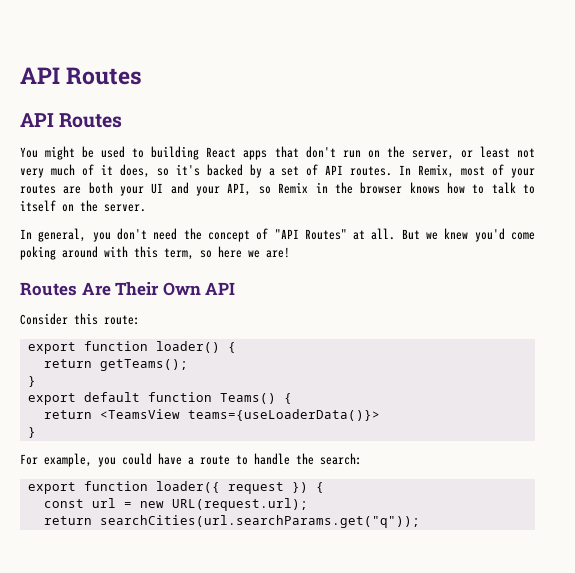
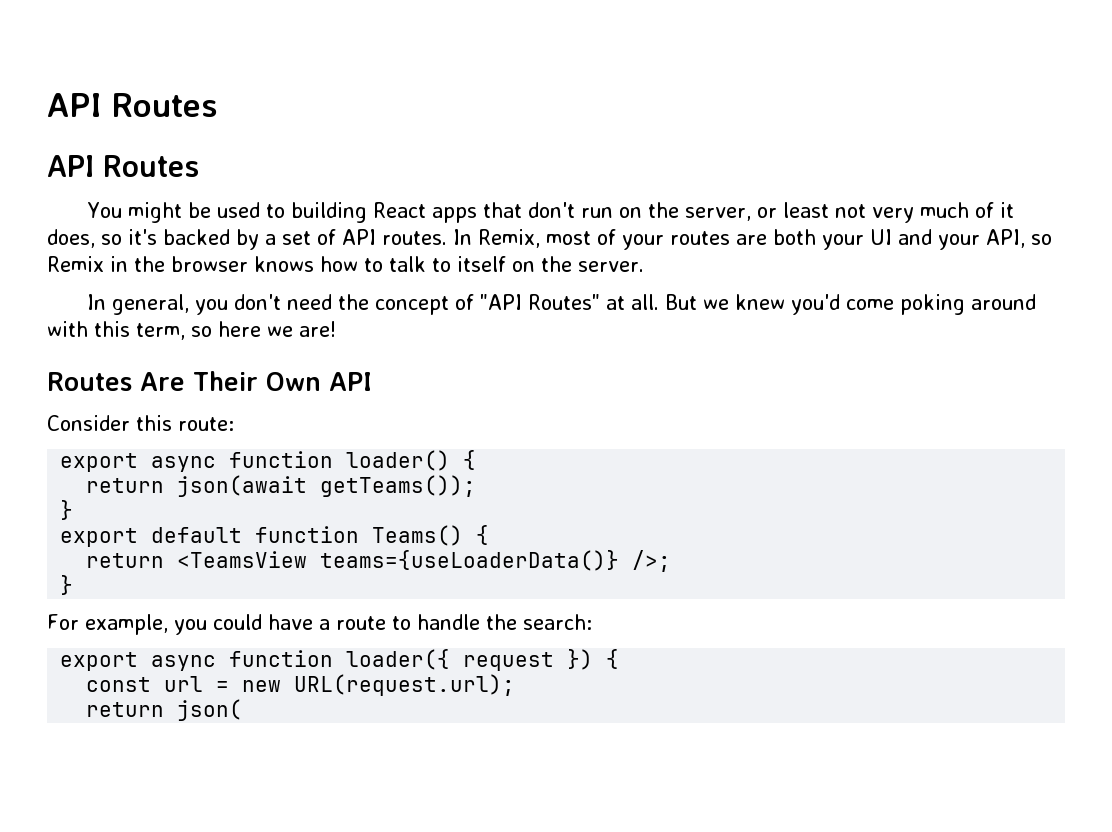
- export function loader() {
+ export async function loader() {
- return getTeams();
+ return json(await getTeams());
- return <TeamsView teams={useLoaderData()}>
+ return <TeamsView teams={useLoaderData()} />;
- export function loader({ request }) {
+ export async function loader({ request }) {
- return searchCities(url.searchParams.get("q"));
+ return json(

